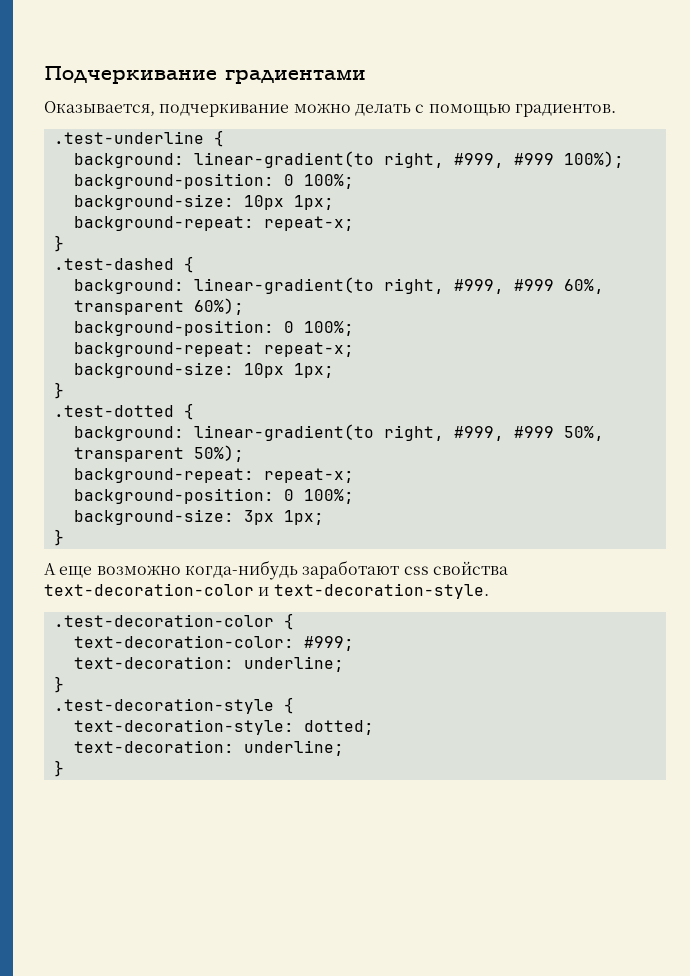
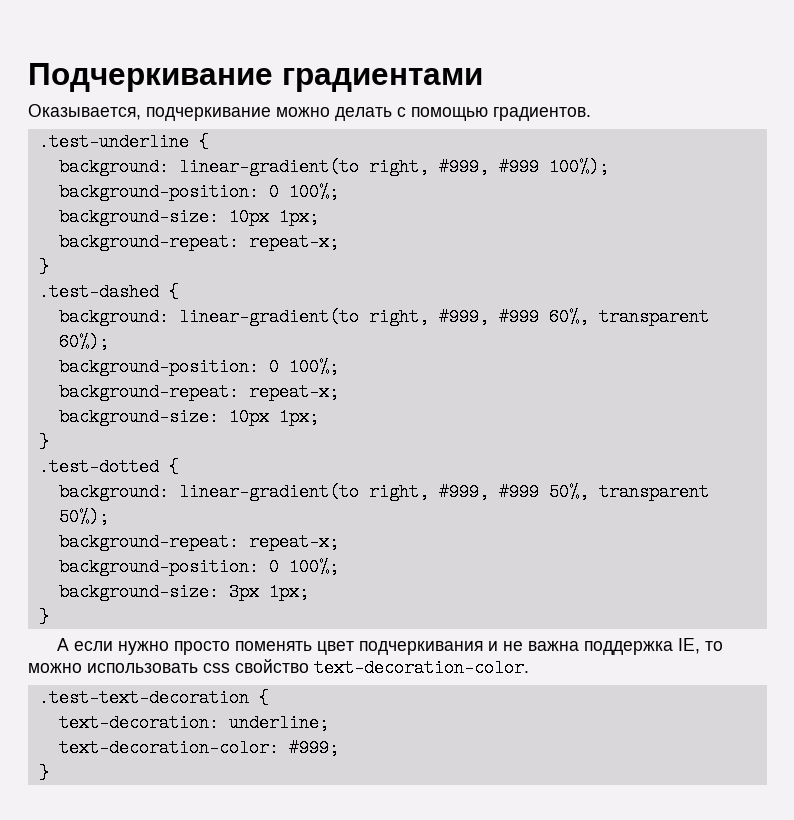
- А еще возможно когда-нибудь заработают css свойства text-decoration-color и text-decoration-style.
- .test-decoration-color {
+ А если нужно просто поменять цвет подчеркивания и не важна поддержка IE, то можно использовать css свойство text-decoration-color.
+ .test-text-decoration {
+ text-decoration: underline;
  text-decoration-color: #999;
- text-decoration: underline;
- }
- .test-decoration-style {
- text-decoration-style: dotted;
- text-decoration: underline;

